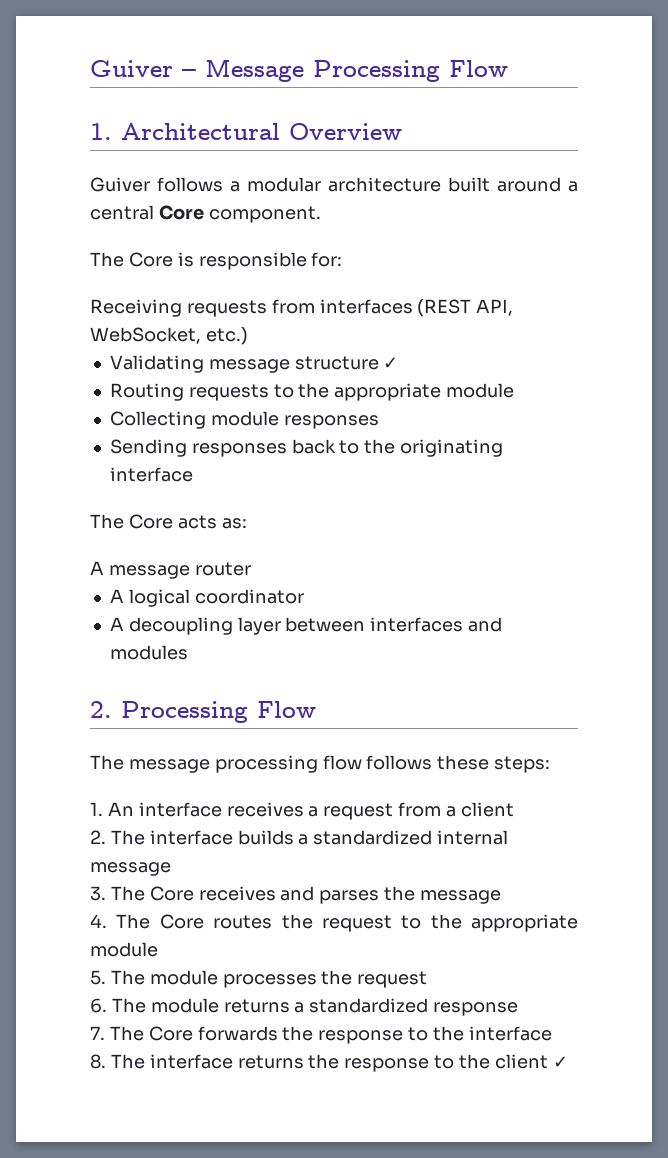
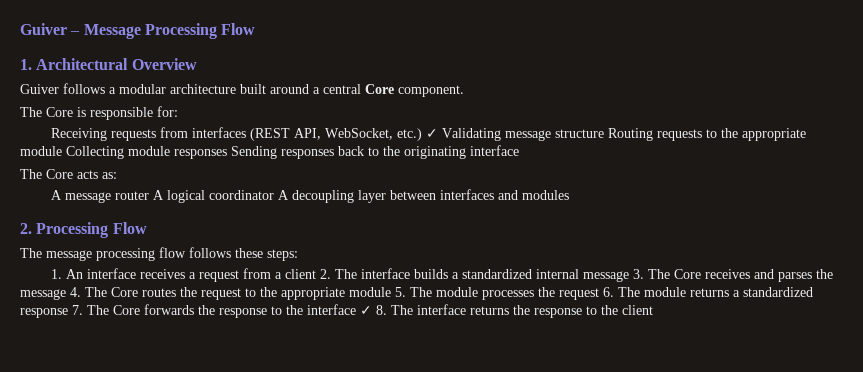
- Receiving requests from interfaces (REST API, WebSocket, etc.)
- Validating message structure ✓
- Routing requests to the appropriate module
- Collecting module responses
- Sending responses back to the originating interface
+ Receiving requests from interfaces (REST API, WebSocket, etc.) ✓ Validating message structure Routing requests to the appropriate module Collecting module responses Sending responses back to the originating interface
- A message router
- A logical coordinator
- A decoupling layer between interfaces and modules
+ A message router A logical coordinator A decoupling layer between interfaces and modules
- 1. An interface receives a request from a client
- 2. The interface builds a standardized internal message
- 3. The Core receives and parses the message
- 4. The Core routes the request to the appropriate module
- 5. The module processes the request
- 6. The module returns a standardized response
- 7. The Core forwards the response to the interface
- 8. The interface returns the response to the client ✓
+ 1. An interface receives a request from a client 2. The interface builds a standardized internal message 3. The Core receives and parses the message 4. The Core routes the request to the appropriate module 5. The module processes the request 6. The module returns a standardized response 7. The Core forwards the response to the interface ✓ 8. The interface returns the response to the client

